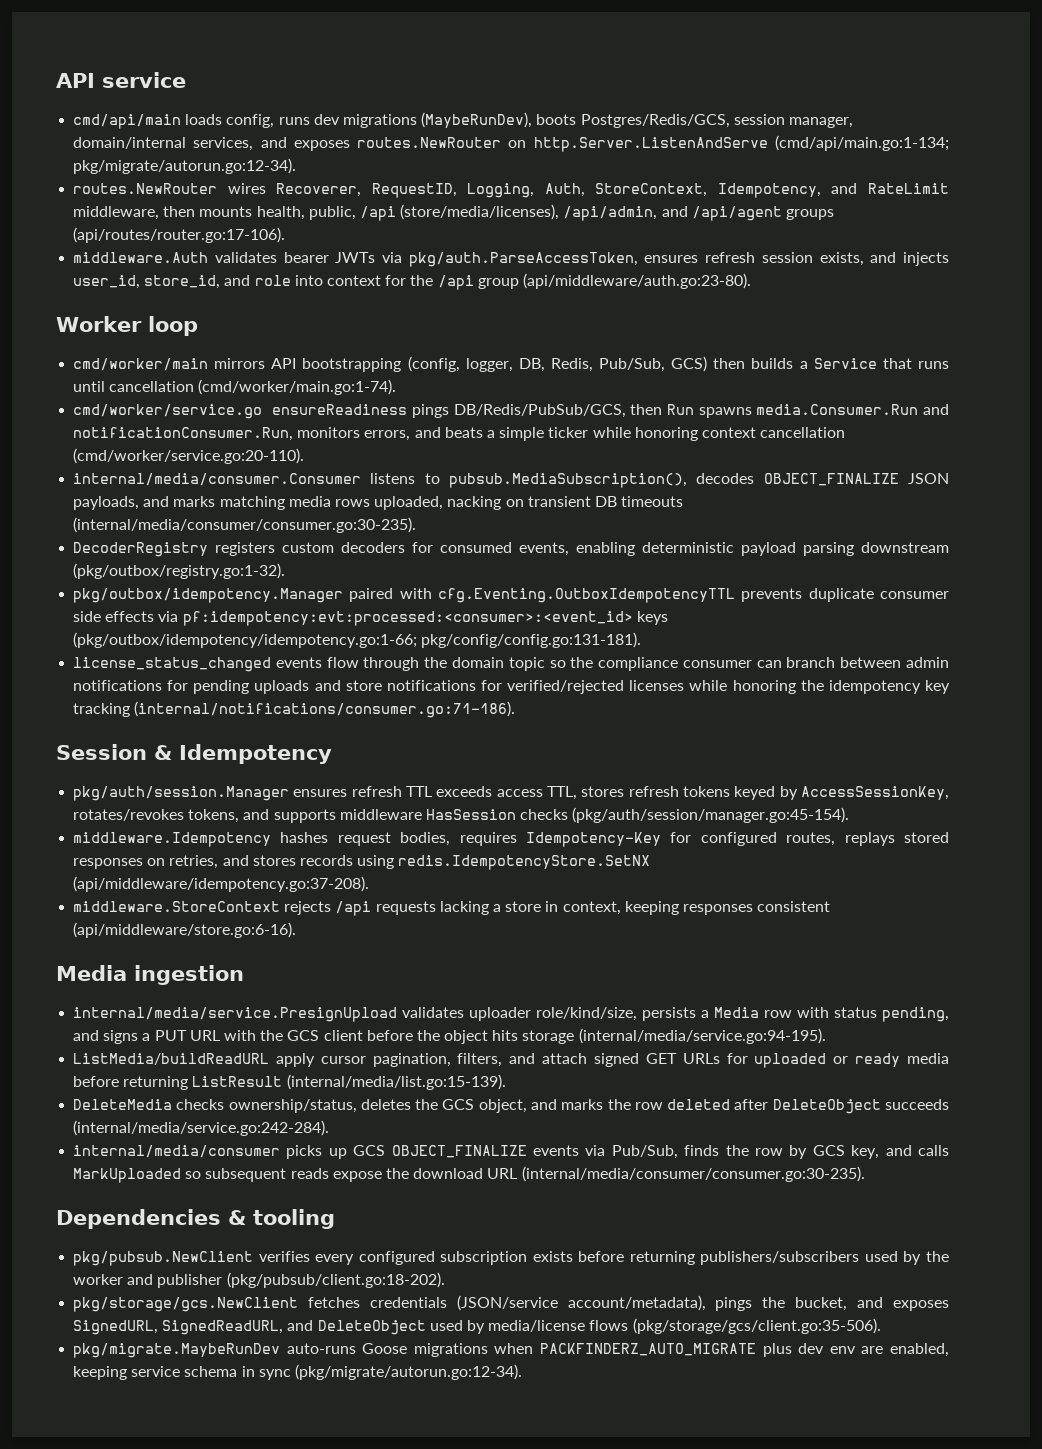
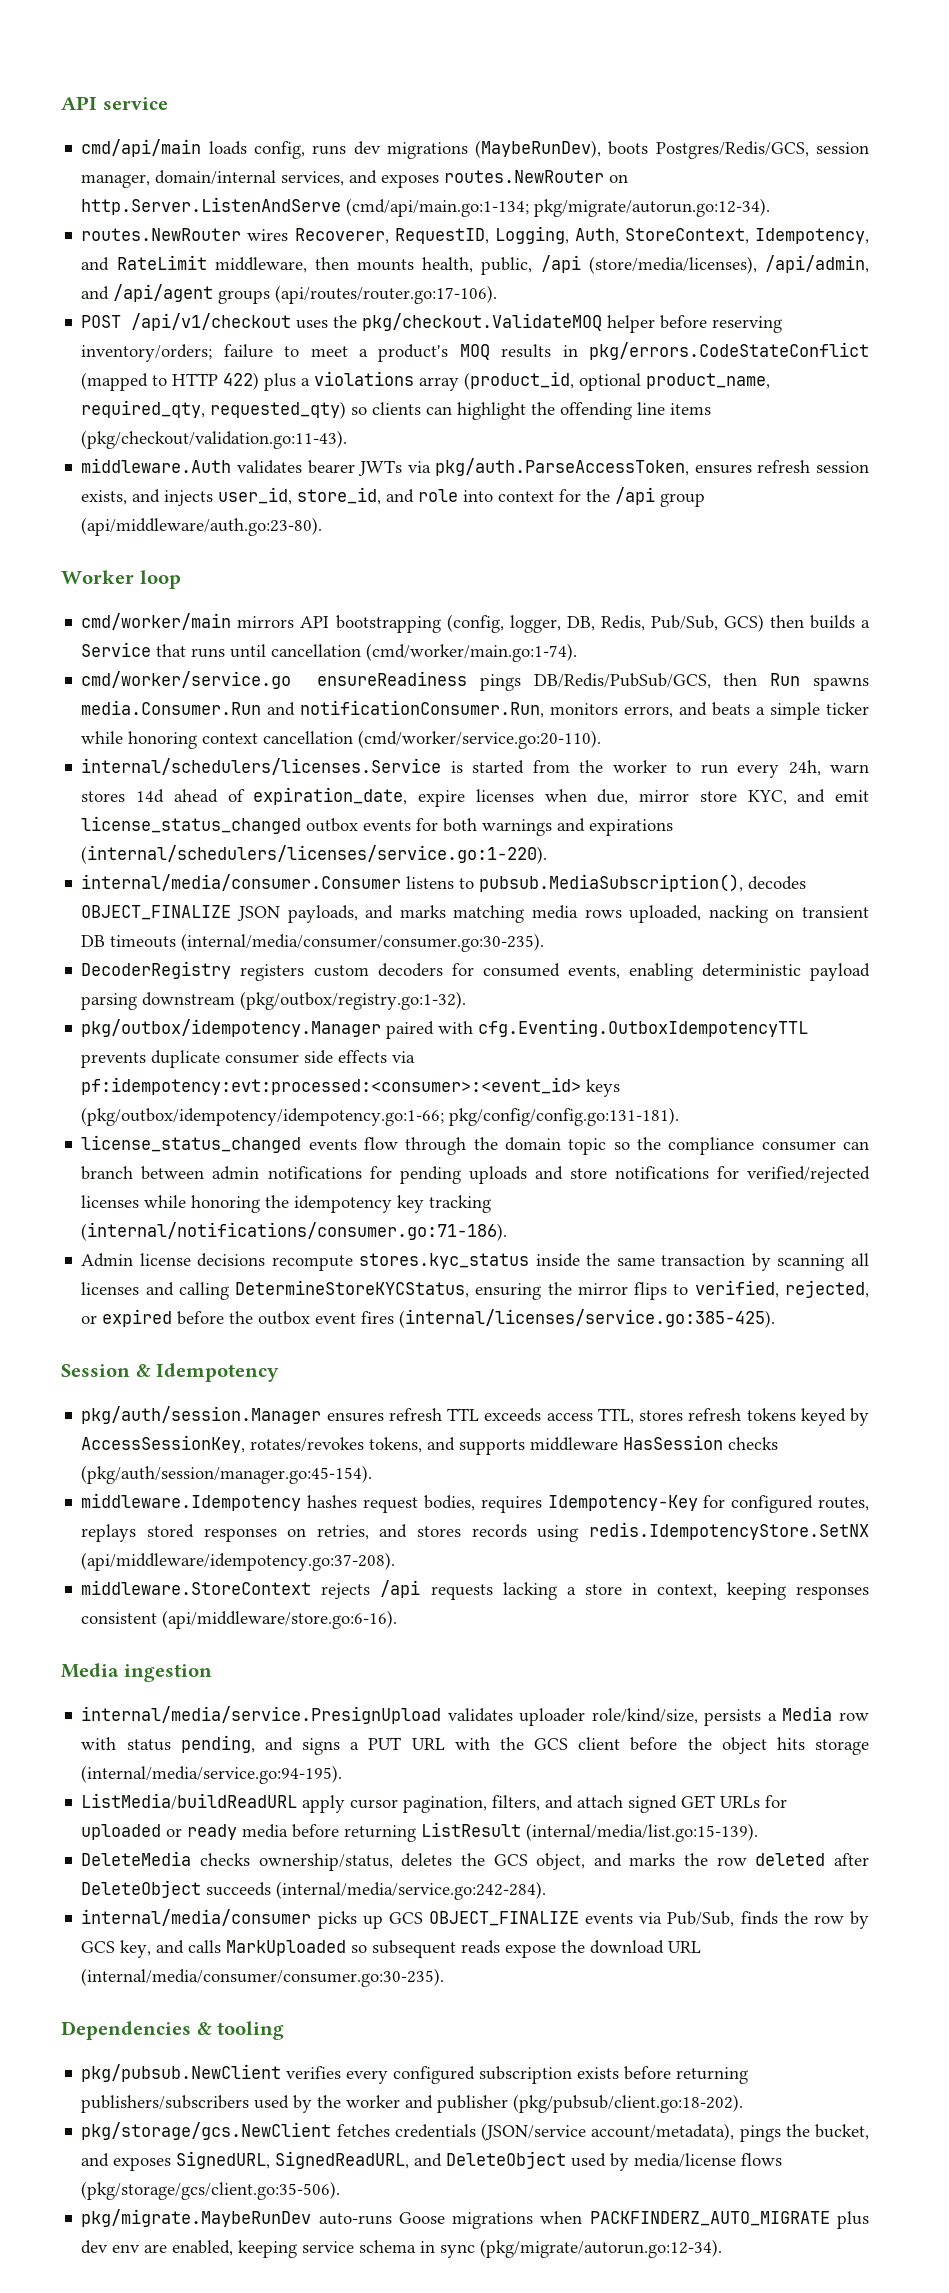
+ POST /api/v1/checkout uses the pkg/checkout.ValidateMOQ helper before reserving inventory/orders; failure to meet a product's MOQ results in pkg/errors.CodeStateConflict (mapped to HTTP 422) plus a violations array (product_id, optional product_name, required_qty, requested_qty) so clients can highlight the offending line items (pkg/checkout/validation.go:11-43).
+ internal/schedulers/licenses.Service is started from the worker to run every 24h, warn stores 14d ahead of expiration_date, expire licenses when due, mirror store KYC, and emit license_status_changed outbox events for both warnings and expirations (internal/schedulers/licenses/service.go:1-220).
+ Admin license decisions recompute stores.kyc_status inside the same transaction by scanning all licenses and calling DetermineStoreKYCStatus, ensuring the mirror flips to verified, rejected, or expired before the outbox event fires (internal/licenses/service.go:385-425).

